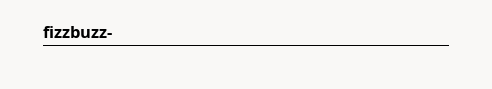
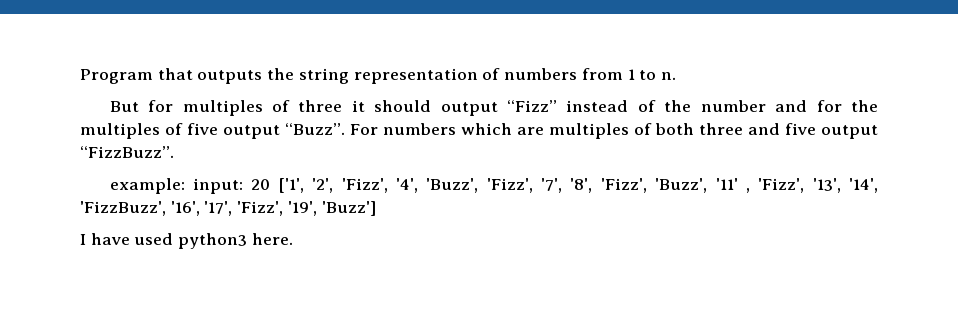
- fizzbuzz-
+ Program that outputs the string representation of numbers from 1 to n.
+ But for multiples of three it should output “Fizz” instead of the number and for the multiples of five output “Buzz”. For numbers which are multiples of both three and five output “FizzBuzz”.
+ example: input: 20 ['1', '2', 'Fizz', '4', 'Buzz', 'Fizz', '7', '8', 'Fizz', 'Buzz', '11' , 'Fizz', '13', '14', 'FizzBuzz', '16', '17', 'Fizz', '19', 'Buzz']
+ I have used python3 here.

